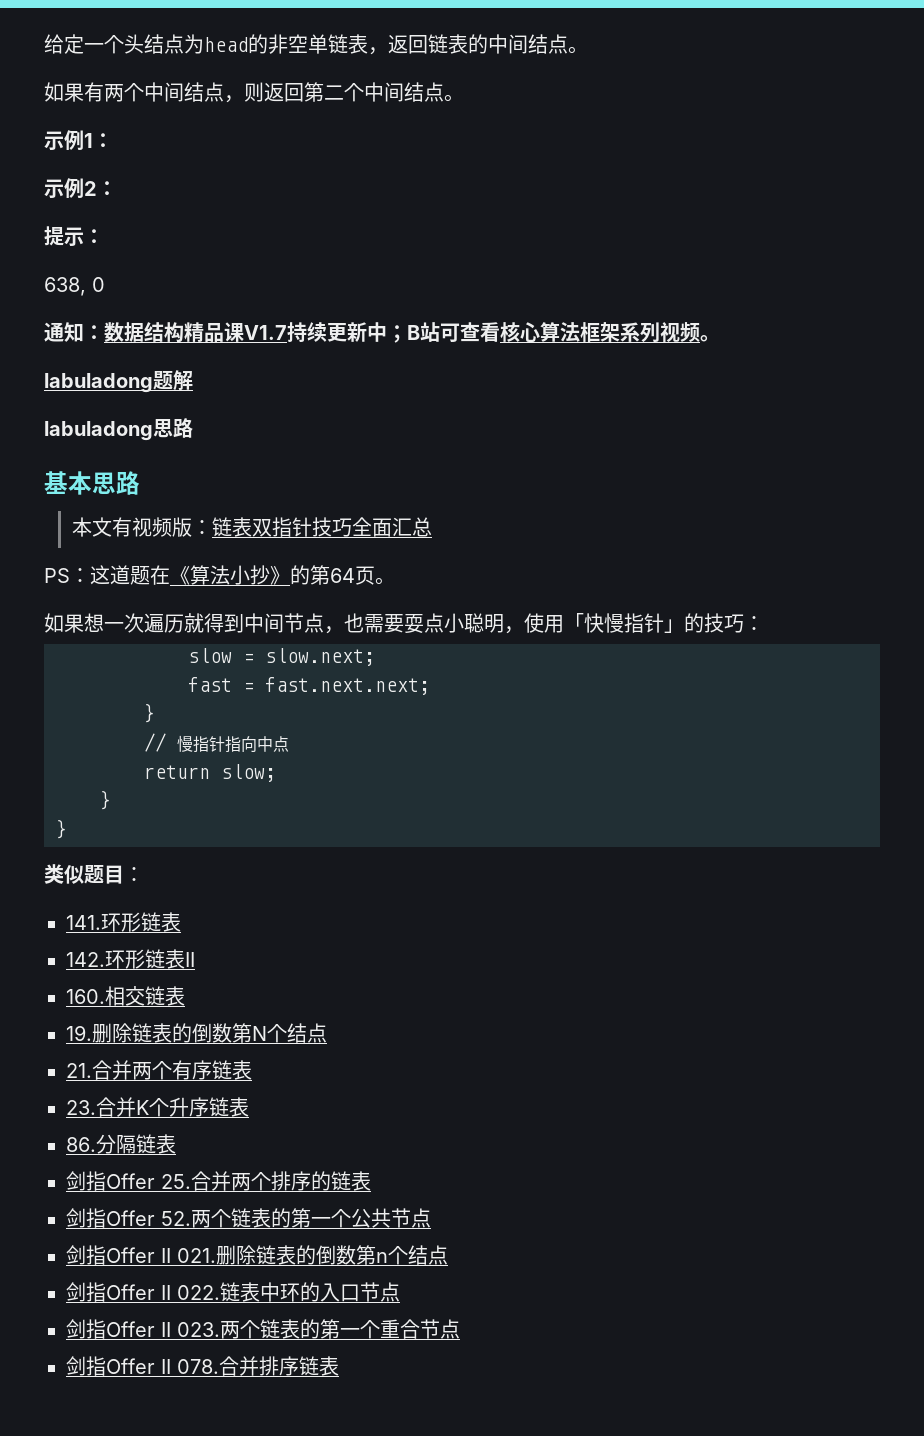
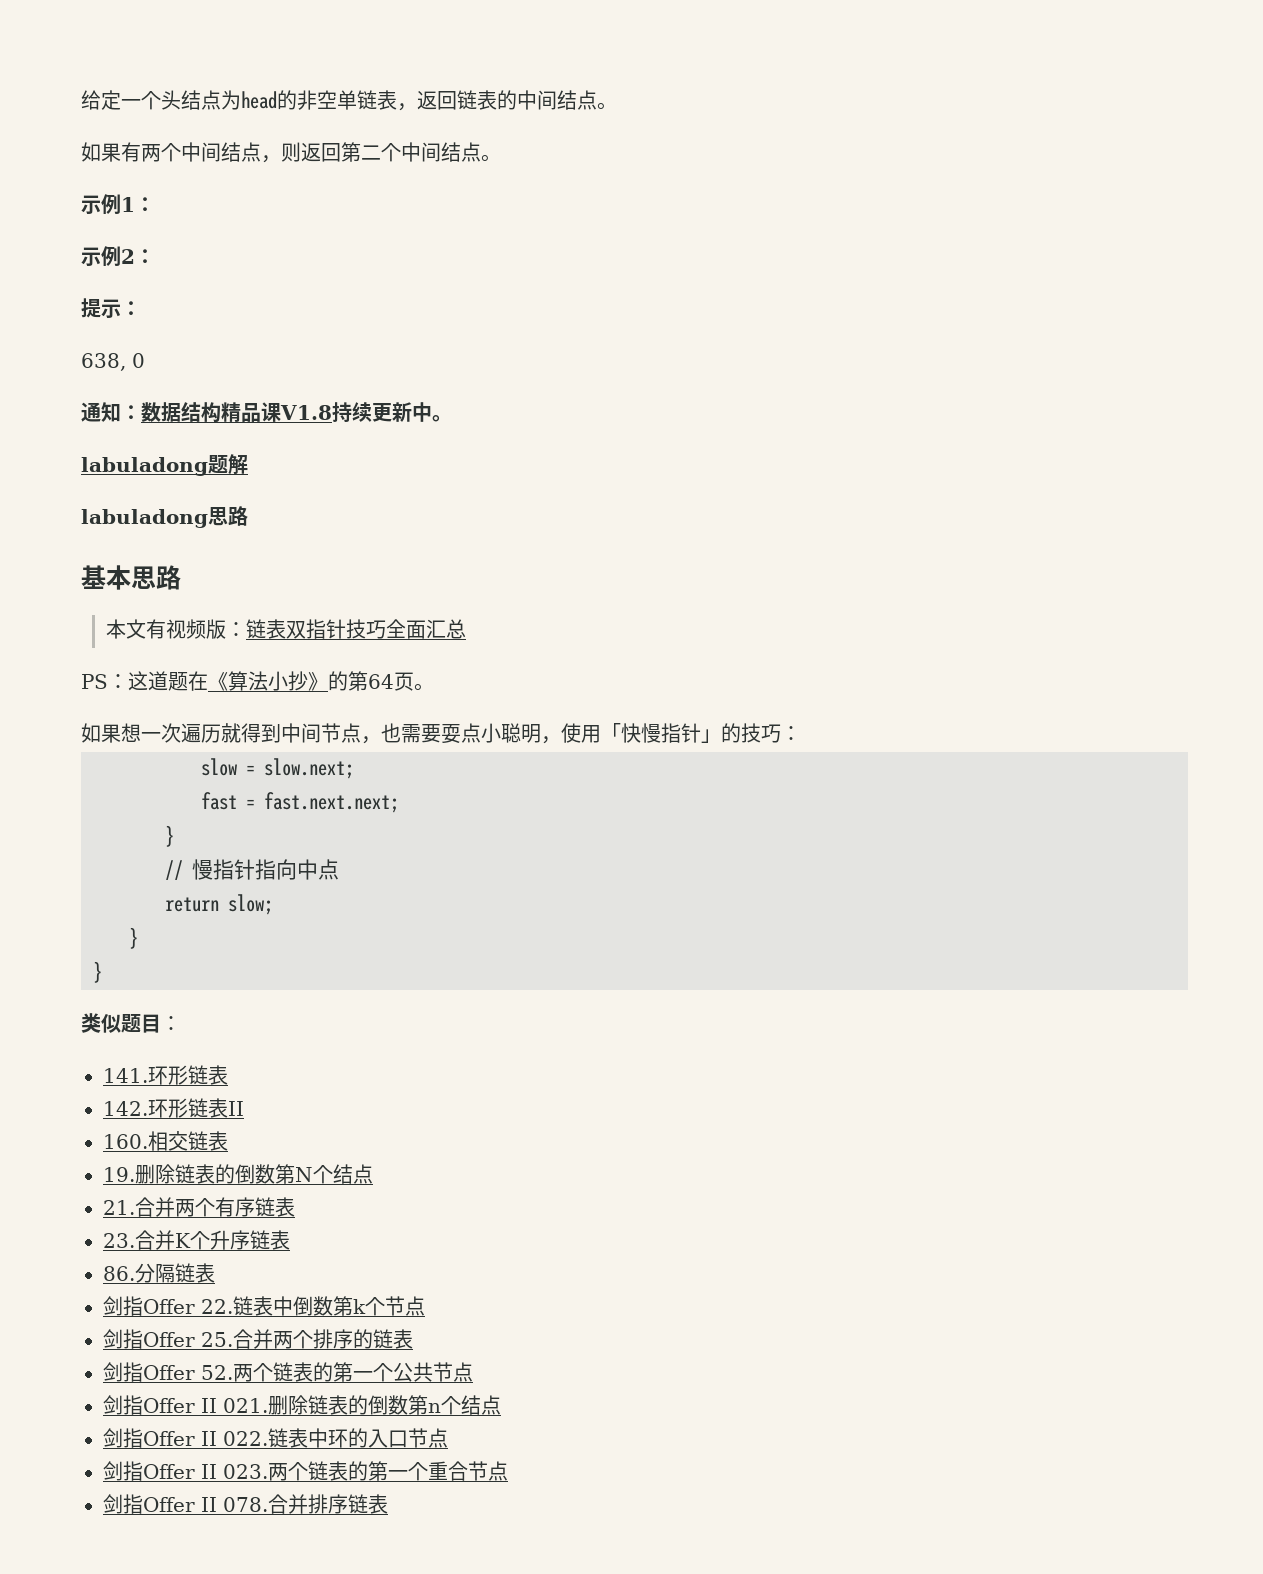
- 通知：数据结构精品课V1.7持续更新中；B站可查看核心算法框架系列视频。
+ 通知：数据结构精品课V1.8持续更新中。
+ 剑指Offer 22.链表中倒数第k个节点

